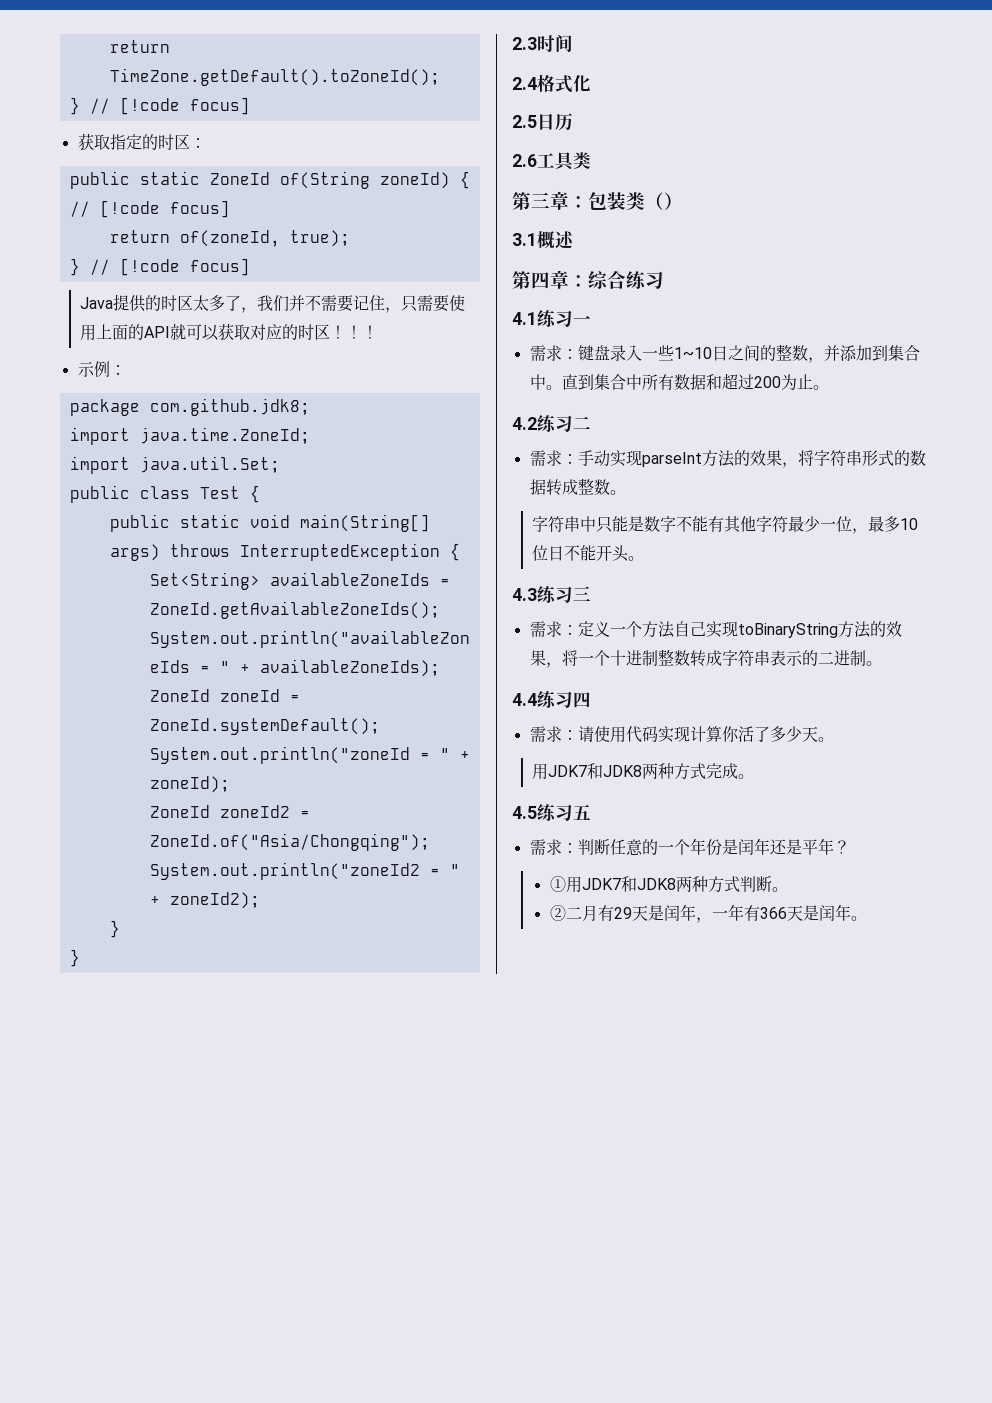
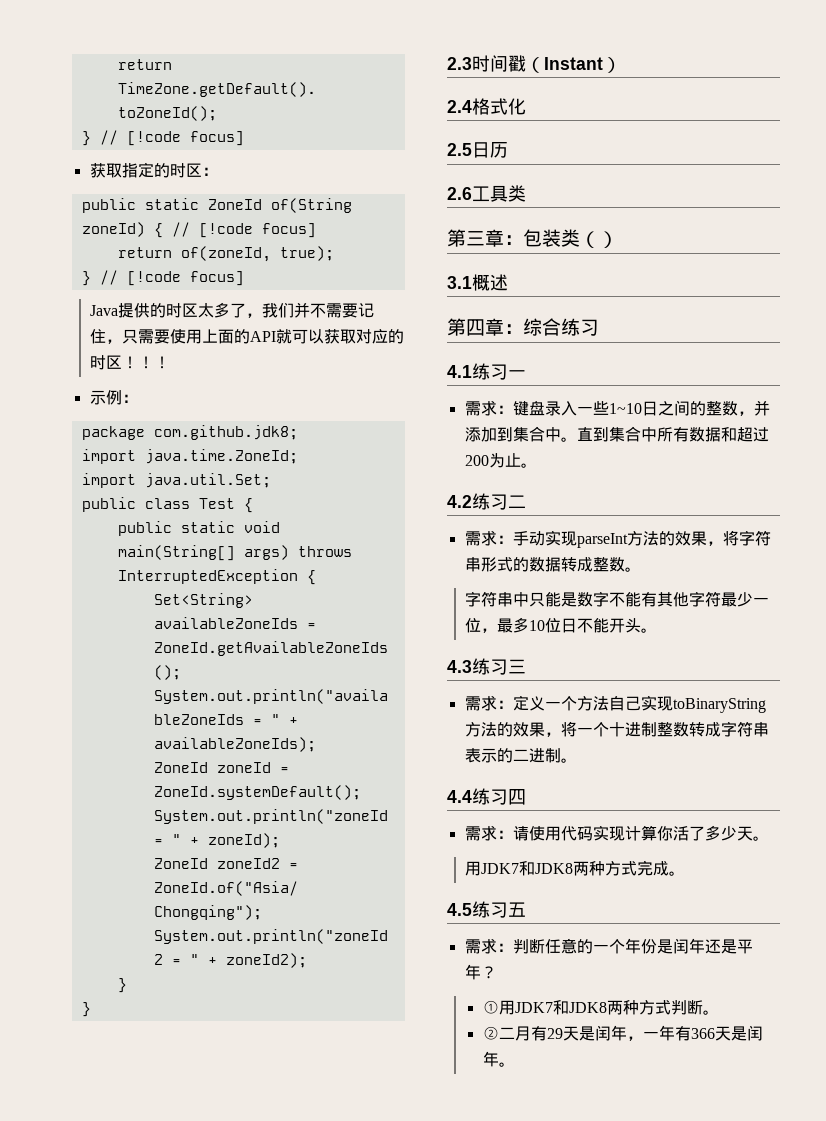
- 2.3时间
+ 2.3时间戳（Instant）

